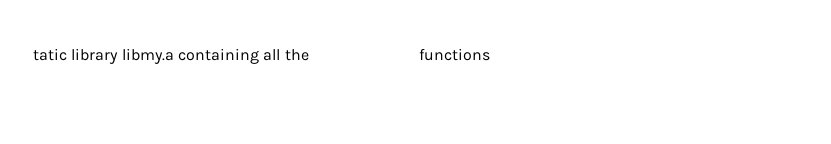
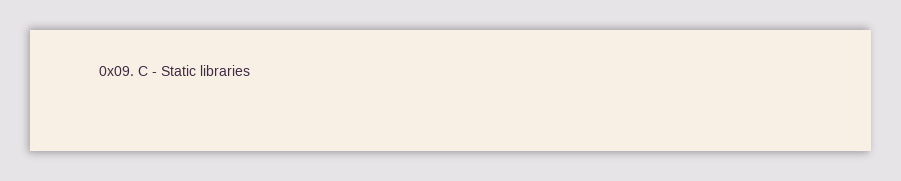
- tatic library libmy.a containing all the functions
+ 0x09. C - Static libraries

